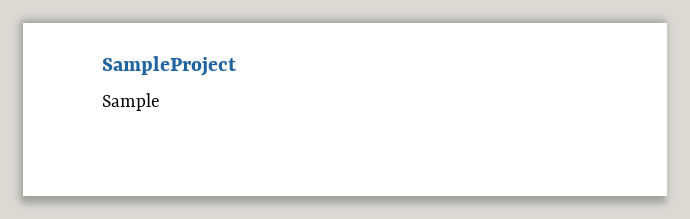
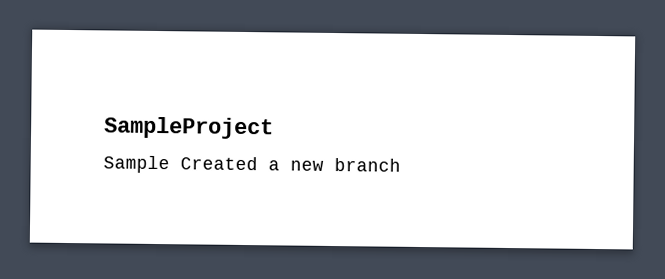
- Sample
+ Sample Created a new branch

